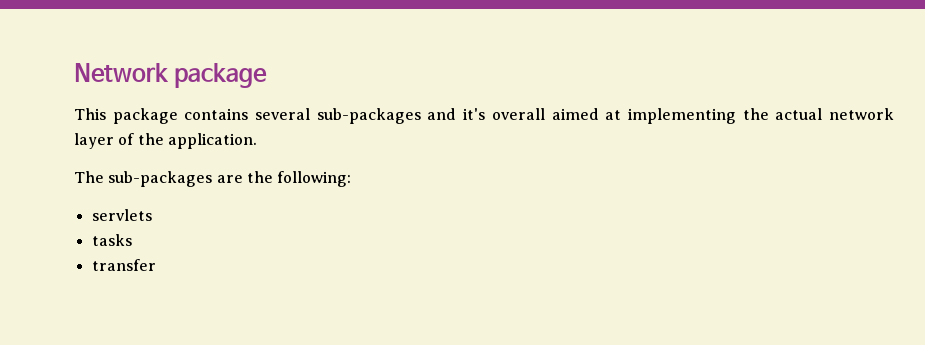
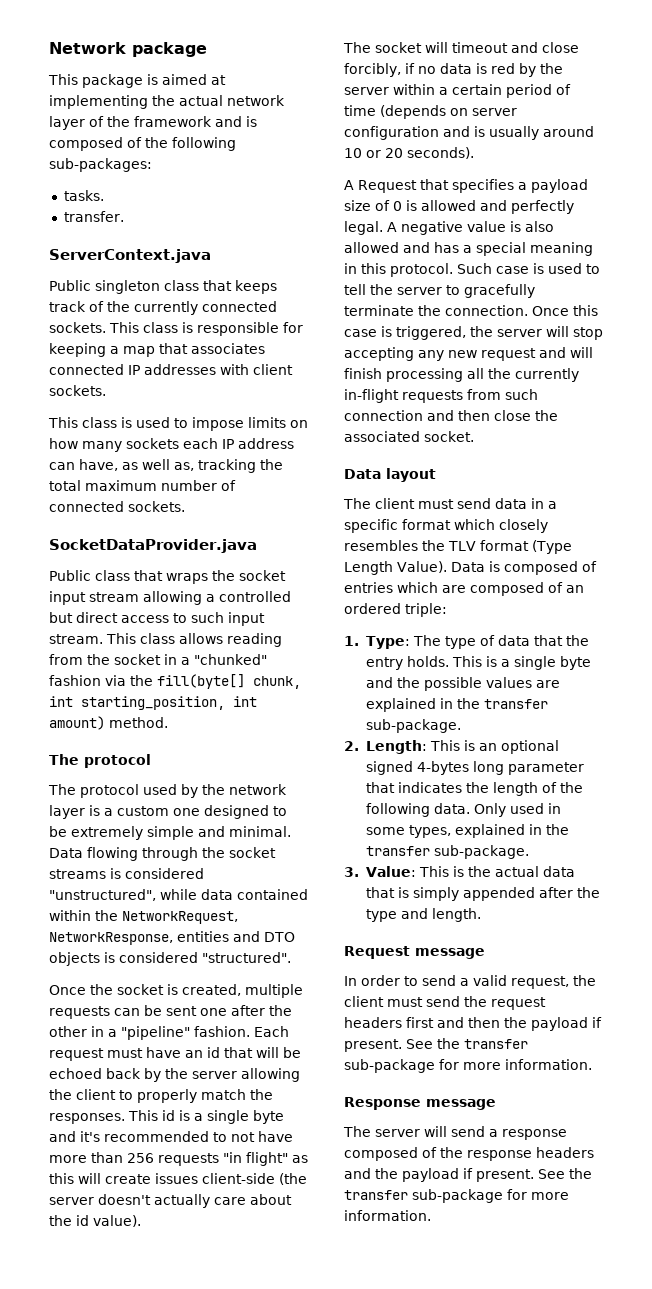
- This package contains several sub-packages and it's overall aimed at implementing the actual network layer of the application.
- The sub-packages are the following:
- servlets
- tasks
- transfer
+ This package is aimed at implementing the actual network layer of the framework and is composed of the following sub-packages:
+ tasks.
+ transfer.
+ ServerContext.java
+ Public singleton class that keeps track of the currently connected sockets. This class is responsible for keeping a map that associates connected IP addresses with client sockets.
+ This class is used to impose limits on how many sockets each IP address can have, as well as, tracking the total maximum number of connected sockets.
+ SocketDataProvider.java
+ Public class that wraps the socket input stream allowing a controlled but direct access to such input stream. This class allows reading from the socket in a "chunked" fashion via the fill(byte[] chunk, int starting_position, int amount) method.
+ The protocol
+ The protocol used by the network layer is a custom one designed to be extremely simple and minimal. Data flowing through the socket streams is considered "unstructured", while data contained within the NetworkRequest, NetworkResponse, entities and DTO objects is considered "structured".
+ Once the socket is created, multiple requests can be sent one after the other in a "pipeline" fashion. Each request must have an id that will be echoed back by the server allowing the client to properly match the responses. This id is a single byte and it's recommended to not have more than 256 requests "in flight" as this will create issues client-side (the server doesn't actually care about the id value).
+ The socket will timeout and close forcibly, if no data is red by the server within a certain period of time (depends on server configuration and is usually around 10 or 20 seconds).
+ A Request that specifies a payload size of 0 is allowed and perfectly legal. A negative value is also allowed and has a special meaning in this protocol. Such case is used to tell the server to gracefully terminate the connection. Once this case is triggered, the server will stop accepting any new request and will finish processing all the currently in-flight requests from such connection and then close the associated socket.
+ Data layout
+ The client must send data in a specific format which closely resembles the TLV format (Type Length Value). Data is composed of entries which are composed of an ordered triple:
+ 1. Type: The type of data that the entry holds. This is a single byte and the possible values are explained in the transfer sub-package.
+ 2. Length: This is an optional signed 4-bytes long parameter that indicates the length of the following data. Only used in some types, explained in the transfer sub-package.
+ 3. Value: This is the actual data that is simply appended after the type and length.
+ Request message
+ In order to send a valid request, the client must send the request headers first and then the payload if present. See the transfer sub-package for more information.
+ Response message
+ The server will send a response composed of the response headers and the payload if present. See the transfer sub-package for more information.

